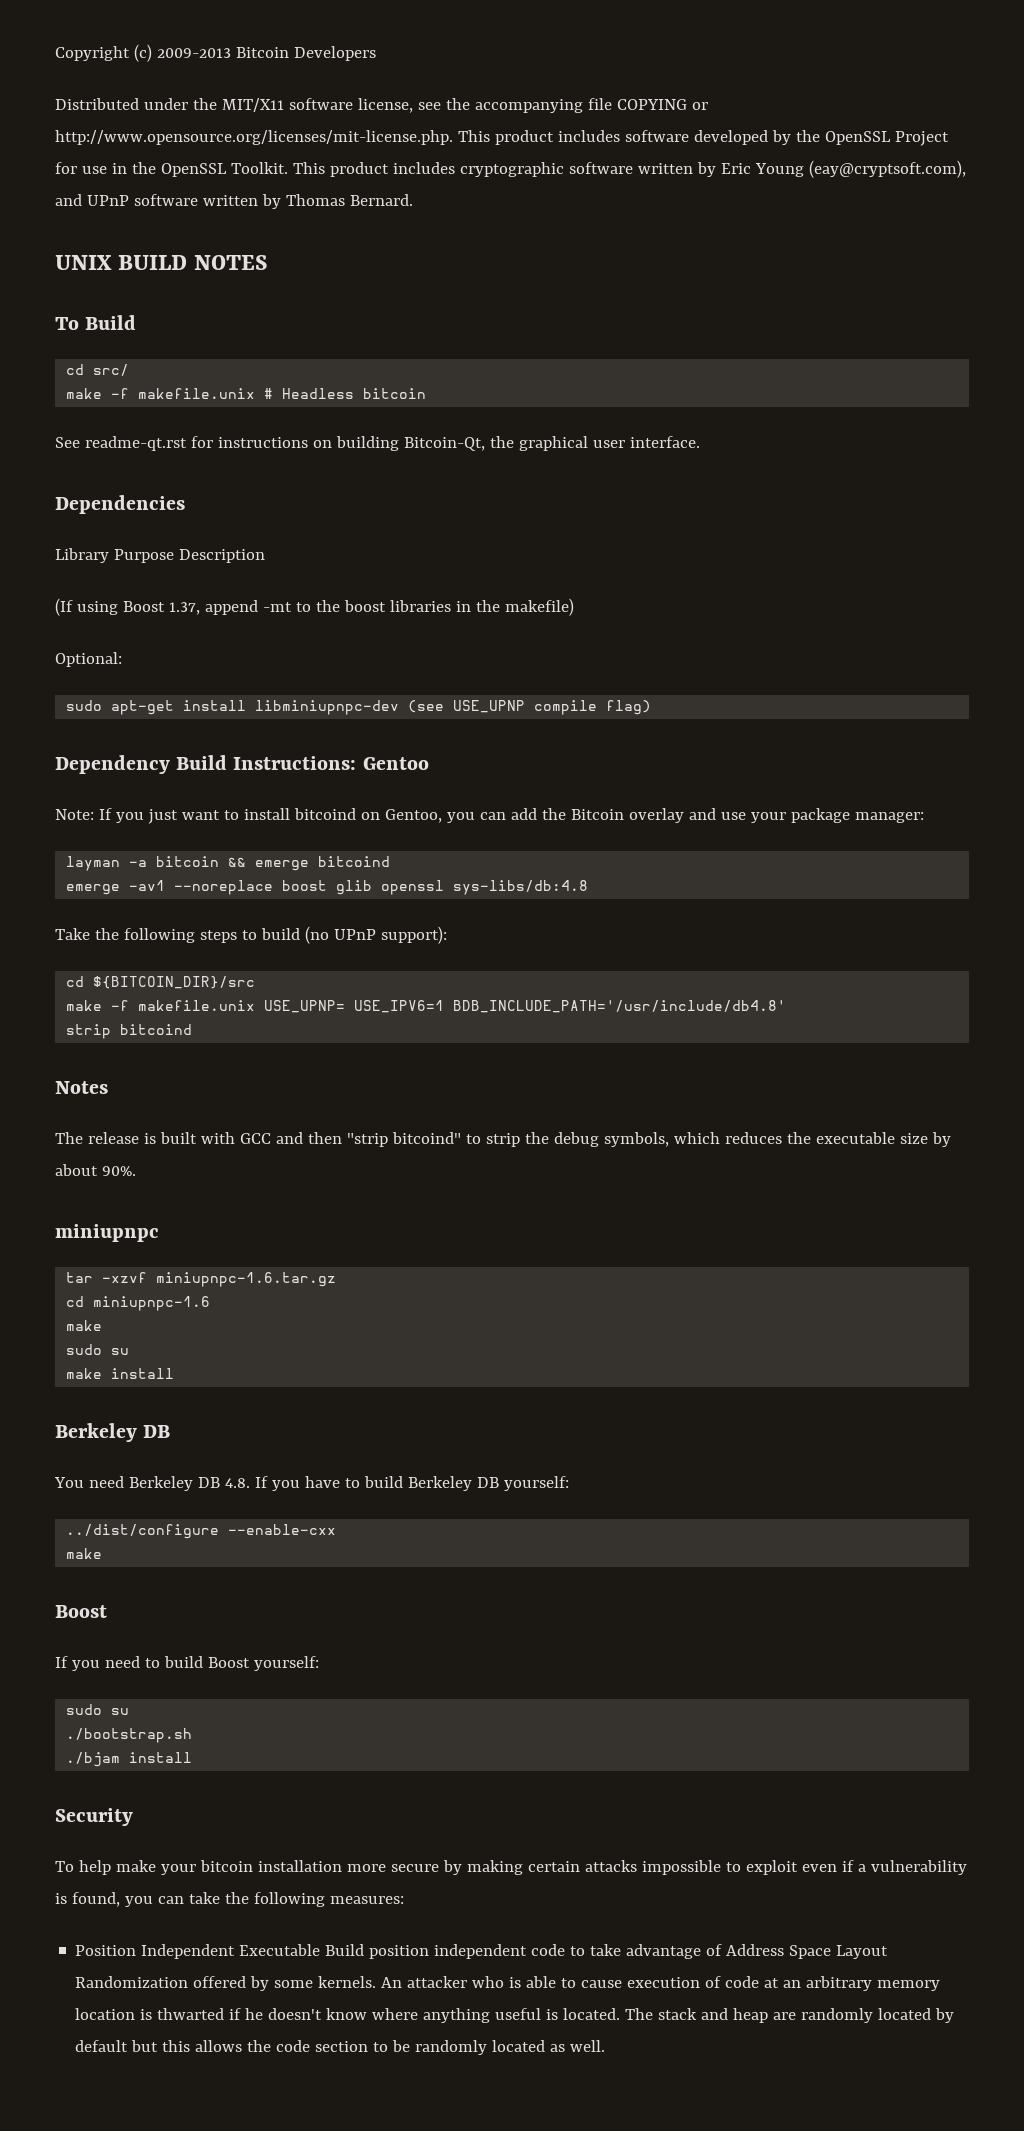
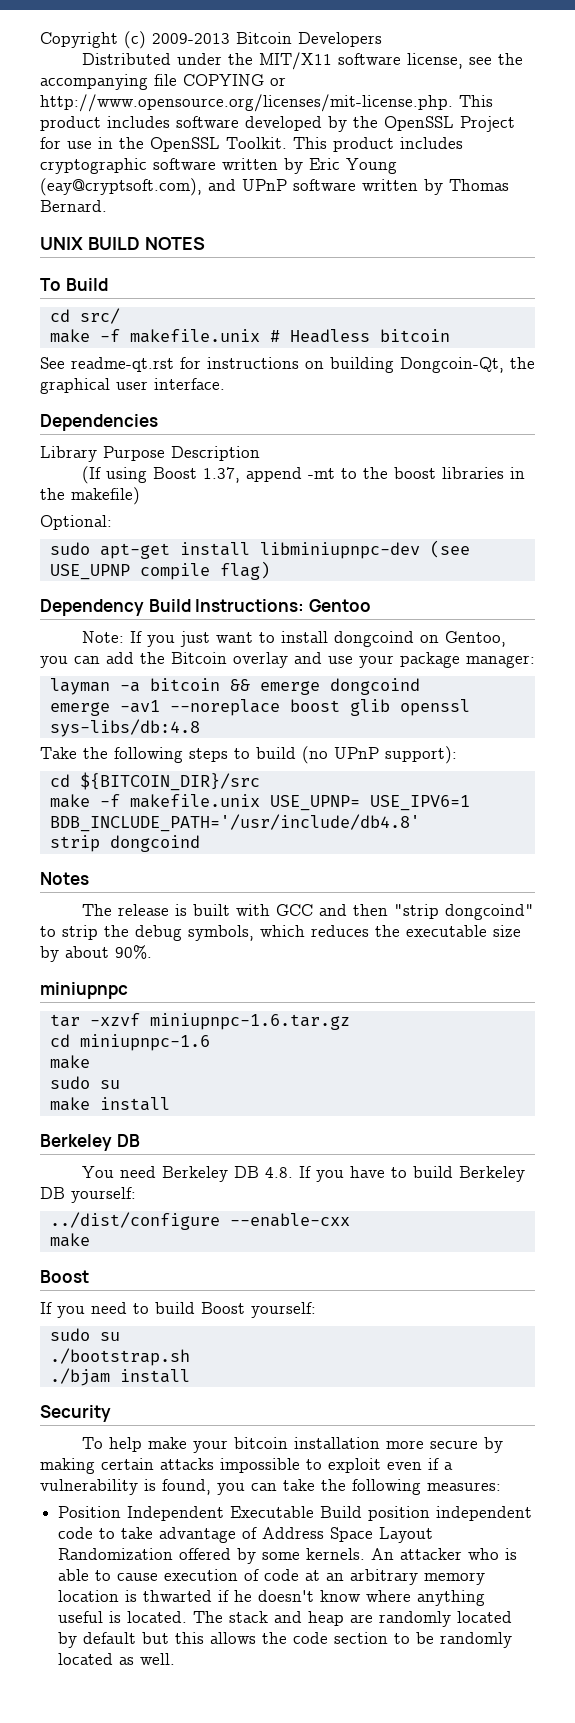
- See readme-qt.rst for instructions on building Bitcoin-Qt, the graphical user interface.
+ See readme-qt.rst for instructions on building Dongcoin-Qt, the graphical user interface.
- Note: If you just want to install bitcoind on Gentoo, you can add the Bitcoin overlay and use your package manager:
+ Note: If you just want to install dongcoind on Gentoo, you can add the Bitcoin overlay and use your package manager:
- layman -a bitcoin && emerge bitcoind
+ layman -a bitcoin && emerge dongcoind
- strip bitcoind
+ strip dongcoind
- The release is built with GCC and then "strip bitcoind" to strip the debug symbols, which reduces the executable size by about 90%.
+ The release is built with GCC and then "strip dongcoind" to strip the debug symbols, which reduces the executable size by about 90%.

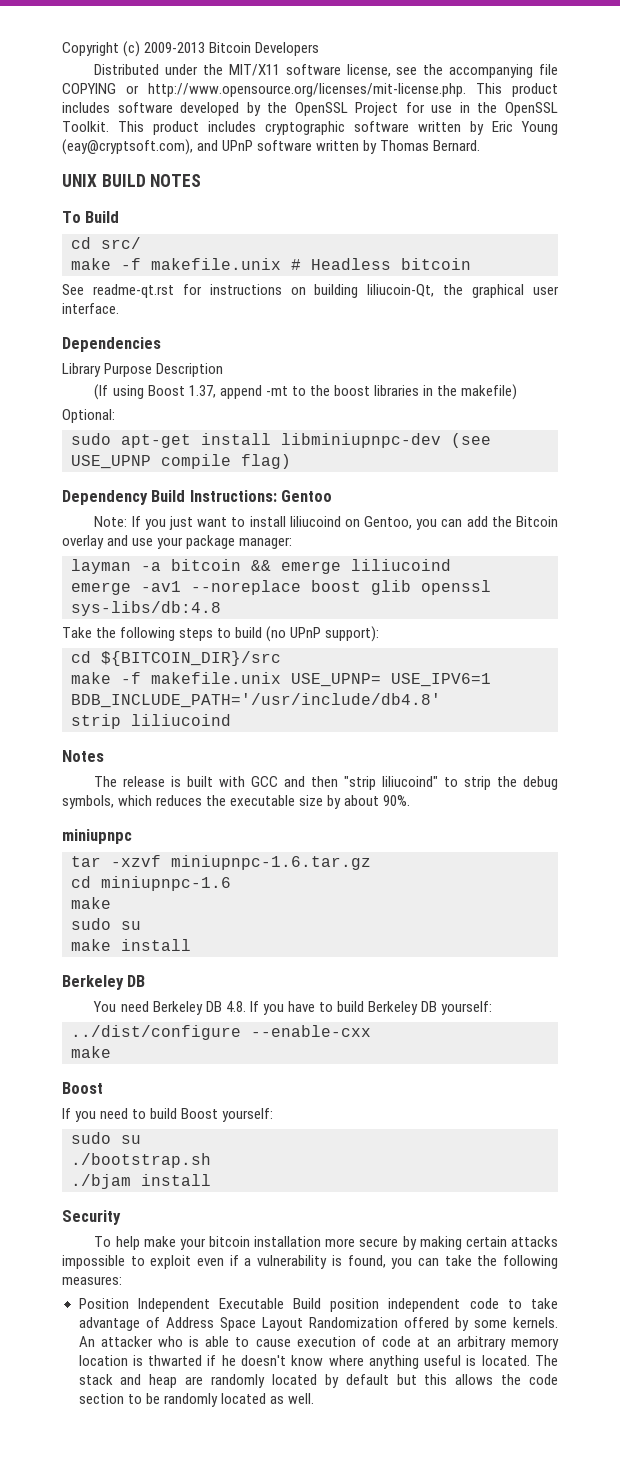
- See readme-qt.rst for instructions on building Dongcoin-Qt, the graphical user interface.
+ See readme-qt.rst for instructions on building liliucoin-Qt, the graphical user interface.
- Note: If you just want to install dongcoind on Gentoo, you can add the Bitcoin overlay and use your package manager:
+ Note: If you just want to install liliucoind on Gentoo, you can add the Bitcoin overlay and use your package manager:
- layman -a bitcoin && emerge dongcoind
+ layman -a bitcoin && emerge liliucoind
- strip dongcoind
+ strip liliucoind
- The release is built with GCC and then "strip dongcoind" to strip the debug symbols, which reduces the executable size by about 90%.
+ The release is built with GCC and then "strip liliucoind" to strip the debug symbols, which reduces the executable size by about 90%.

